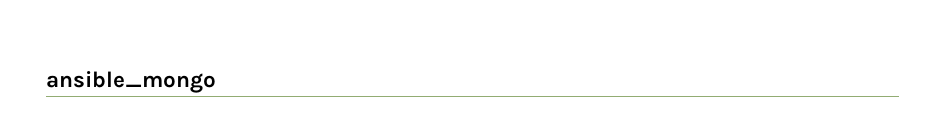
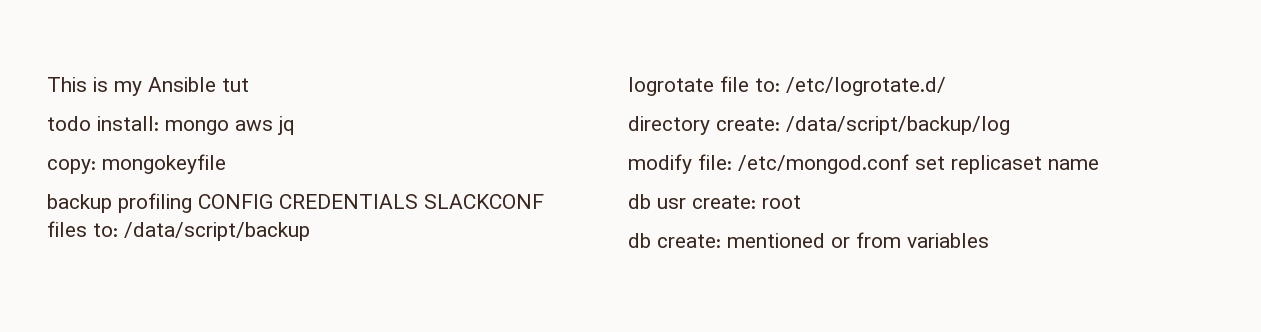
- ansible_mongo
+ This is my Ansible tut
+ todo install: mongo aws jq
+ copy: mongokeyfile
+ backup profiling CONFIG CREDENTIALS SLACKCONF files to: /data/script/backup
+ logrotate file to: /etc/logrotate.d/
+ directory create: /data/script/backup/log
+ modify file: /etc/mongod.conf set replicaset name
+ db usr create: root
+ db create: mentioned or from variables

